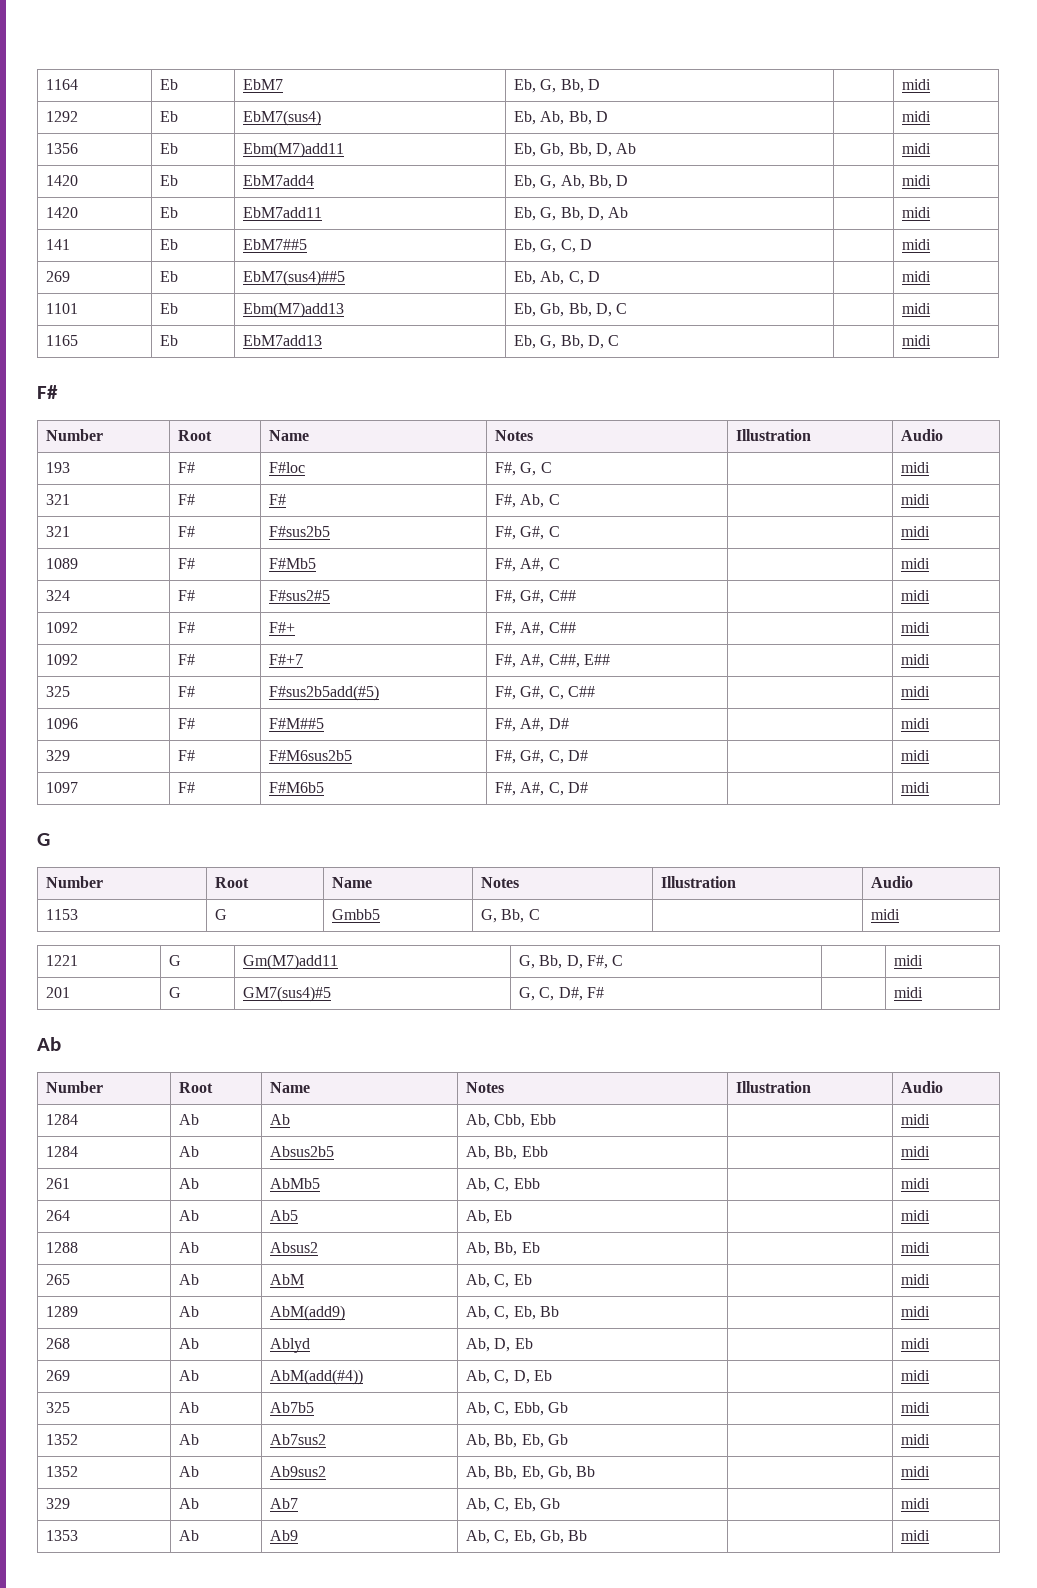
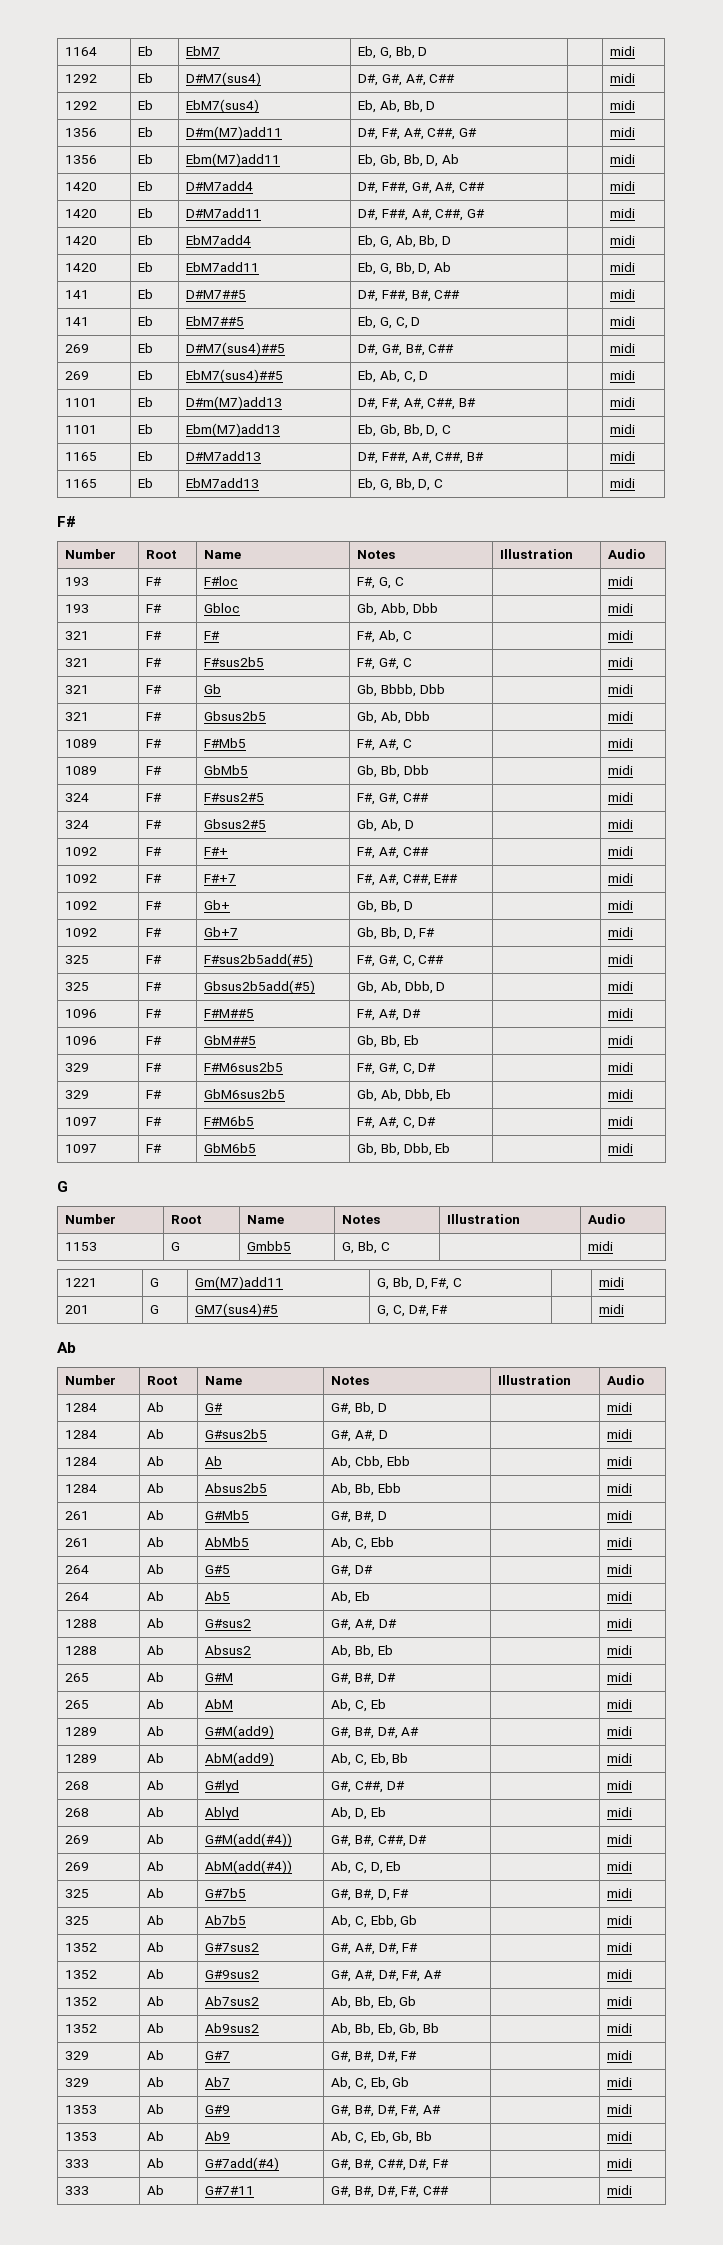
+ 1292 | Eb | D#M7(sus4) | D#, G#, A#, C## | | midi
+ 1356 | Eb | D#m(M7)add11 | D#, F#, A#, C##, G# | | midi
+ 1420 | Eb | D#M7add4 | D#, F##, G#, A#, C## | | midi
+ 1420 | Eb | D#M7add11 | D#, F##, A#, C##, G# | | midi
+ 141 | Eb | D#M7##5 | D#, F##, B#, C## | | midi
+ 269 | Eb | D#M7(sus4)##5 | D#, G#, B#, C## | | midi
+ 1101 | Eb | D#m(M7)add13 | D#, F#, A#, C##, B# | | midi
+ 1165 | Eb | D#M7add13 | D#, F##, A#, C##, B# | | midi
+ 193 | F# | Gbloc | Gb, Abb, Dbb | | midi
+ 321 | F# | Gb | Gb, Bbbb, Dbb | | midi
+ 321 | F# | Gbsus2b5 | Gb, Ab, Dbb | | midi
+ 1089 | F# | GbMb5 | Gb, Bb, Dbb | | midi
+ 324 | F# | Gbsus2#5 | Gb, Ab, D | | midi
+ 1092 | F# | Gb+ | Gb, Bb, D | | midi
+ 1092 | F# | Gb+7 | Gb, Bb, D, F# | | midi
+ 325 | F# | Gbsus2b5add(#5) | Gb, Ab, Dbb, D | | midi
+ 1096 | F# | GbM##5 | Gb, Bb, Eb | | midi
+ 329 | F# | GbM6sus2b5 | Gb, Ab, Dbb, Eb | | midi
+ 1097 | F# | GbM6b5 | Gb, Bb, Dbb, Eb | | midi
+ 1284 | Ab | G# | G#, Bb, D | | midi
+ 1284 | Ab | G#sus2b5 | G#, A#, D | | midi
+ 261 | Ab | G#Mb5 | G#, B#, D | | midi
+ 264 | Ab | G#5 | G#, D# | | midi
+ 1288 | Ab | G#sus2 | G#, A#, D# | | midi
+ 265 | Ab | G#M | G#, B#, D# | | midi
+ 1289 | Ab | G#M(add9) | G#, B#, D#, A# | | midi
+ 268 | Ab | G#lyd | G#, C##, D# | | midi
+ 269 | Ab | G#M(add(#4)) | G#, B#, C##, D# | | midi
+ 325 | Ab | G#7b5 | G#, B#, D, F# | | midi
+ 1352 | Ab | G#7sus2 | G#, A#, D#, F# | | midi
+ 1352 | Ab | G#9sus2 | G#, A#, D#, F#, A# | | midi
+ 329 | Ab | G#7 | G#, B#, D#, F# | | midi
+ 1353 | Ab | G#9 | G#, B#, D#, F#, A# | | midi
+ 333 | Ab | G#7add(#4) | G#, B#, C##, D#, F# | | midi
+ 333 | Ab | G#7#11 | G#, B#, D#, F#, C## | | midi

